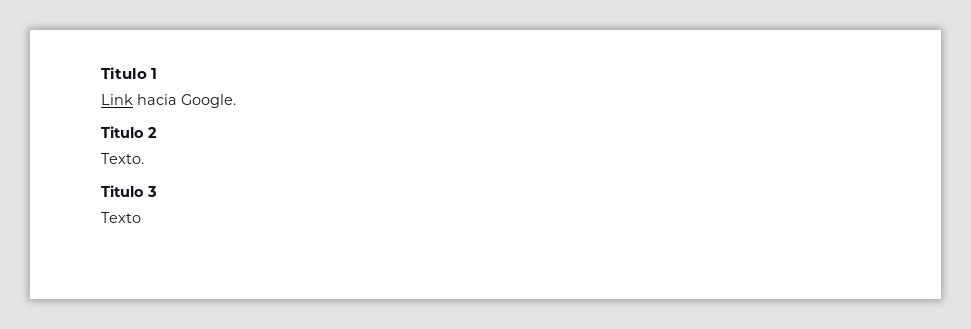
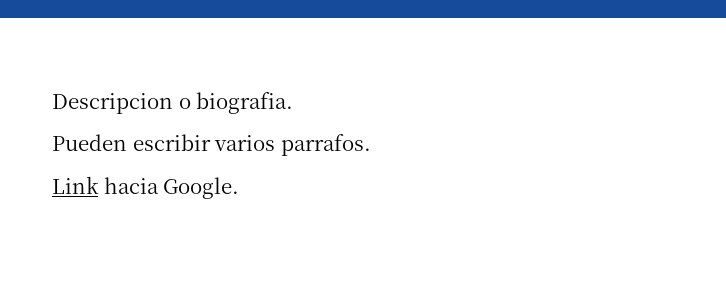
- Titulo 1
+ Descripcion o biografia.
+ Pueden escribir varios parrafos.
  Link hacia Google.
- Titulo 2
- Texto.
- Titulo 3
- Texto

